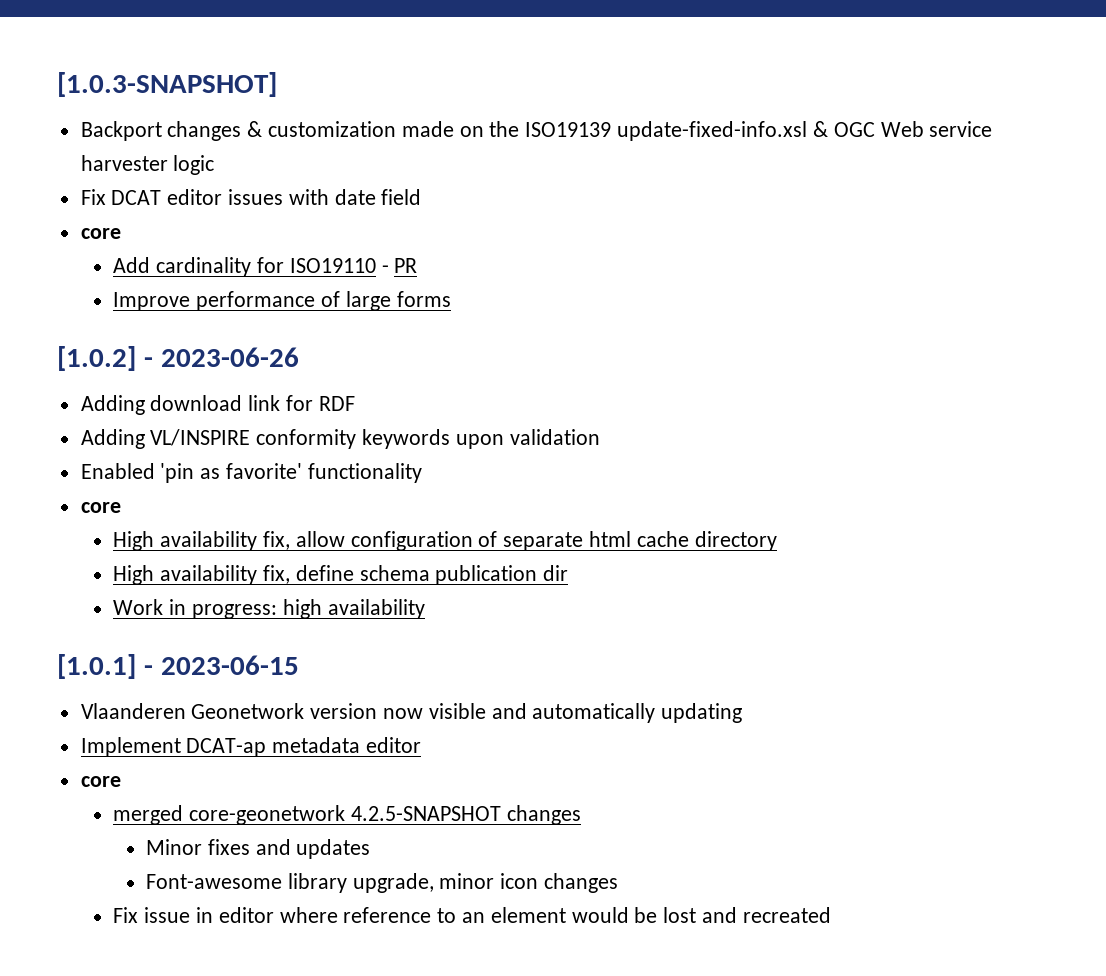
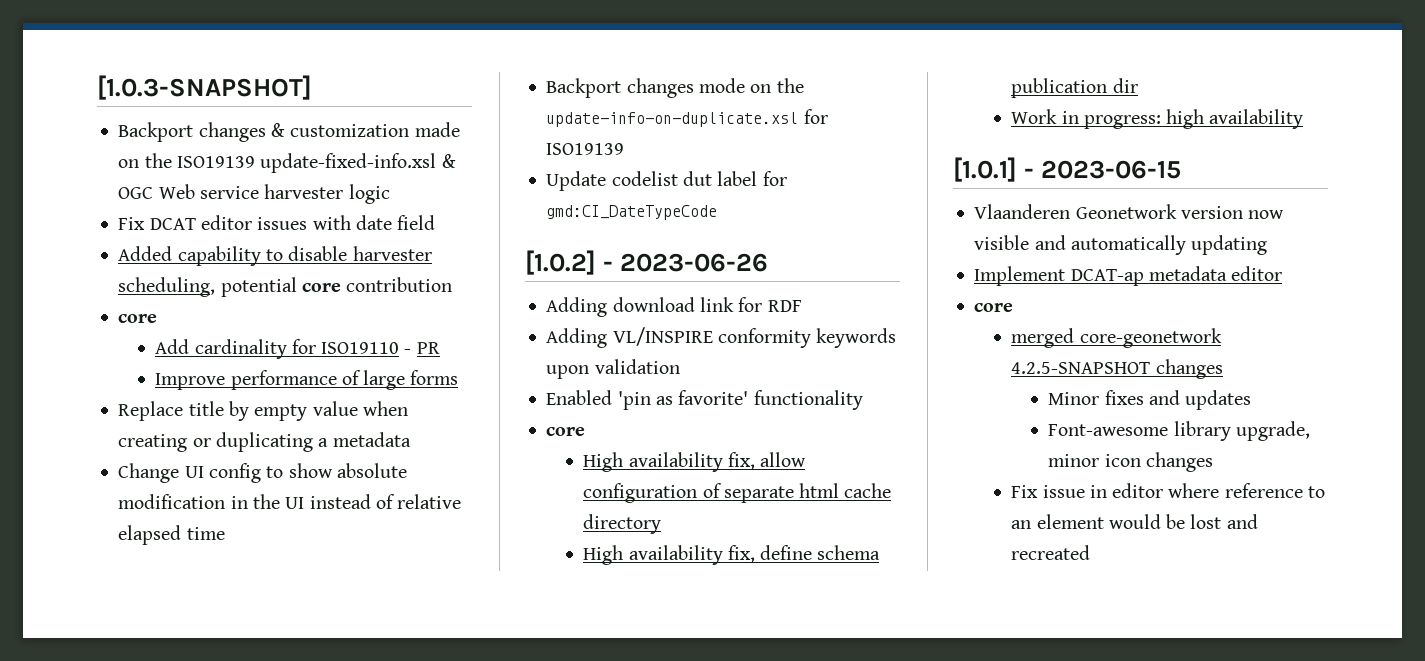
+ Added capability to disable harvester scheduling, potential core contribution
+ Replace title by empty value when creating or duplicating a metadata
+ Change UI config to show absolute modification in the UI instead of relative elapsed time
+ Backport changes mode on the update-info-on-duplicate.xsl for ISO19139
+ Update codelist dut label for gmd:CI_DateTypeCode

